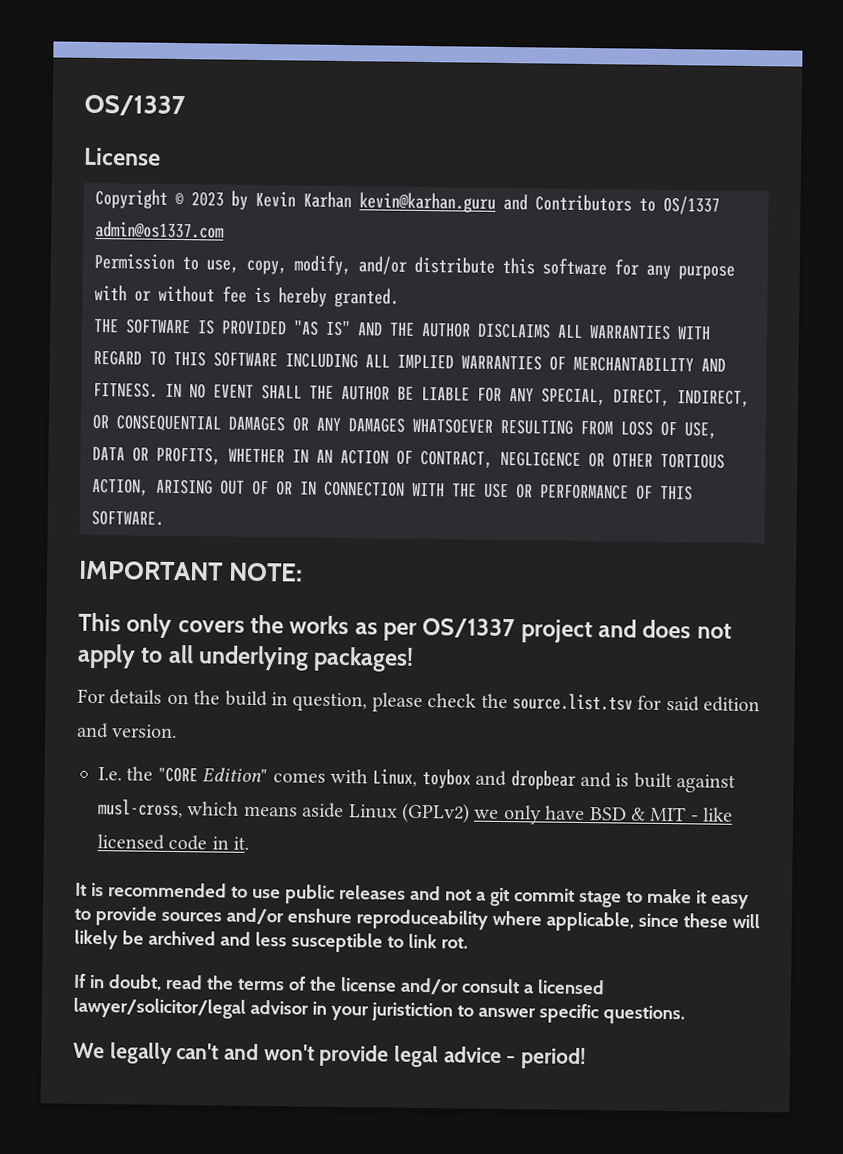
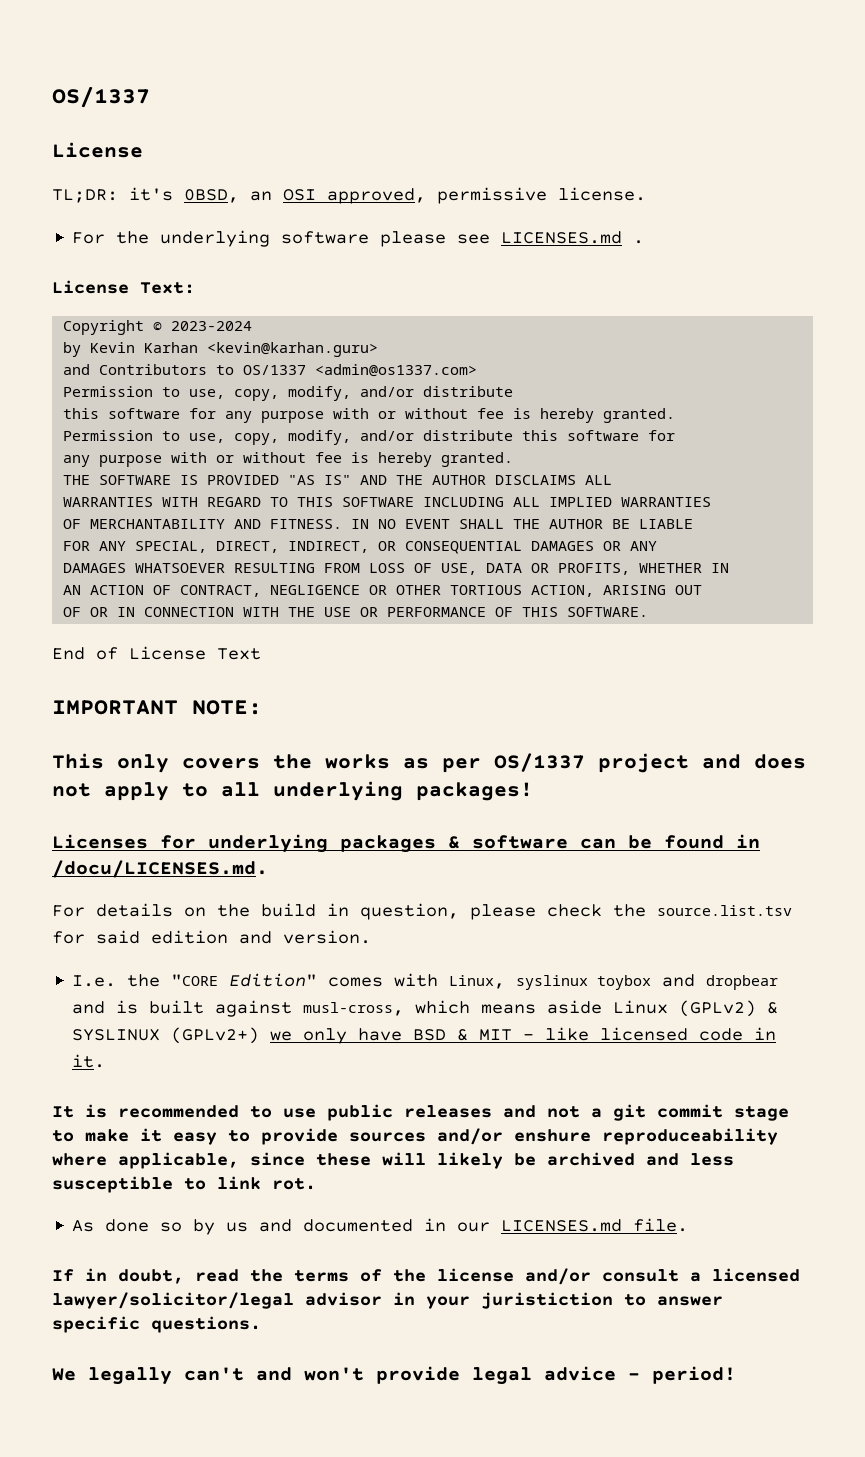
+ TL;DR: it's 0BSD, an OSI approved, permissive license.
+ For the underlying software please see LICENSES.md .
+ License Text:
- Copyright © 2023 by Kevin Karhan kevin@karhan.guru and Contributors to OS/1337 admin@os1337.com
+ Copyright © 2023-2024
+ by Kevin Karhan <kevin@karhan.guru>
+ and Contributors to OS/1337 <admin@os1337.com>
+ Permission to use, copy, modify, and/or distribute
+ this software for any purpose with or without fee is hereby granted.
- Permission to use, copy, modify, and/or distribute this software for any purpose with or without fee is hereby granted.
+ Permission to use, copy, modify, and/or distribute this software for
+ any purpose with or without fee is hereby granted.
- THE SOFTWARE IS PROVIDED "AS IS" AND THE AUTHOR DISCLAIMS ALL WARRANTIES WITH REGARD TO THIS SOFTWARE INCLUDING ALL IMPLIED WARRANTIES OF MERCHANTABILITY AND FITNESS.
+ THE SOFTWARE IS PROVIDED "AS IS" AND THE AUTHOR DISCLAIMS ALL
+ WARRANTIES WITH REGARD TO THIS SOFTWARE INCLUDING ALL IMPLIED WARRANTIES
+ OF MERCHANTABILITY AND FITNESS.
- IN NO EVENT SHALL THE AUTHOR BE LIABLE FOR ANY SPECIAL, DIRECT, INDIRECT, OR CONSEQUENTIAL DAMAGES OR ANY DAMAGES WHATSOEVER RESULTING FROM LOSS OF USE, DATA OR PROFITS, WHETHER IN AN ACTION OF CONTRACT, NEGLIGENCE OR OTHER TORTIOUS ACTION, ARISING OUT OF OR IN CONNECTION WITH THE USE OR PERFORMANCE OF THIS SOFTWARE.
+ IN NO EVENT SHALL THE AUTHOR BE LIABLE
+ FOR ANY SPECIAL, DIRECT, INDIRECT, OR CONSEQUENTIAL DAMAGES OR ANY
+ DAMAGES WHATSOEVER RESULTING FROM LOSS OF USE, DATA OR PROFITS, WHETHER IN
+ AN ACTION OF CONTRACT, NEGLIGENCE OR OTHER TORTIOUS ACTION, ARISING OUT
+ OF OR IN CONNECTION WITH THE USE OR PERFORMANCE OF THIS SOFTWARE.
+ End of License Text
+ Licenses for underlying packages & software can be found in /docu/LICENSES.md.
- I.e. the "CORE Edition" comes with Linux, toybox and dropbear and is built against musl-cross, which means aside Linux (GPLv2) we only have BSD & MIT - like licensed code in it.
+ I.e. the "CORE Edition" comes with Linux, syslinux toybox and dropbear and is built against musl-cross, which means aside Linux (GPLv2) & SYSLINUX (GPLv2+) we only have BSD & MIT - like licensed code in it.
+ As done so by us and documented in our LICENSES.md file.

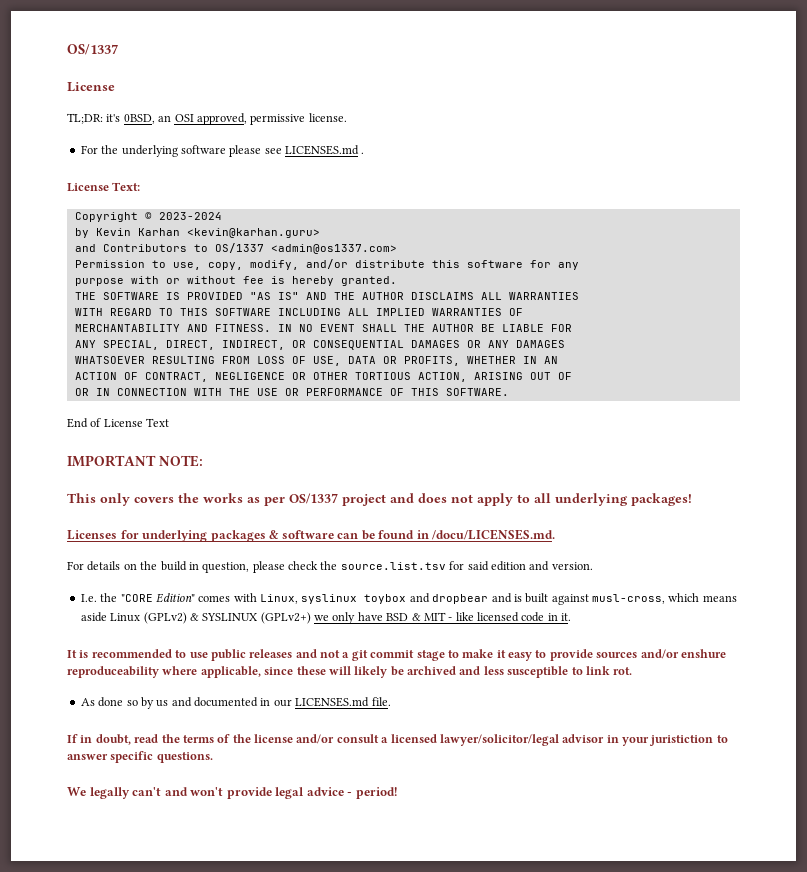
  and Contributors to OS/1337 <admin@os1337.com>
- Permission to use, copy, modify, and/or distribute
- this software for any purpose with or without fee is hereby granted.
- Permission to use, copy, modify, and/or distribute this software for
- any purpose with or without fee is hereby granted.
+ Permission to use, copy, modify, and/or distribute this software for any
+ purpose with or without fee is hereby granted.
- THE SOFTWARE IS PROVIDED "AS IS" AND THE AUTHOR DISCLAIMS ALL
- WARRANTIES WITH REGARD TO THIS SOFTWARE INCLUDING ALL IMPLIED WARRANTIES
- OF MERCHANTABILITY AND FITNESS.
+ THE SOFTWARE IS PROVIDED "AS IS" AND THE AUTHOR DISCLAIMS ALL WARRANTIES
+ WITH REGARD TO THIS SOFTWARE INCLUDING ALL IMPLIED WARRANTIES OF
+ MERCHANTABILITY AND FITNESS.
- IN NO EVENT SHALL THE AUTHOR BE LIABLE
- FOR ANY SPECIAL, DIRECT, INDIRECT, OR CONSEQUENTIAL DAMAGES OR ANY
- DAMAGES WHATSOEVER RESULTING FROM LOSS OF USE, DATA OR PROFITS, WHETHER IN
- AN ACTION OF CONTRACT, NEGLIGENCE OR OTHER TORTIOUS ACTION, ARISING OUT
- OF OR IN CONNECTION WITH THE USE OR PERFORMANCE OF THIS SOFTWARE.
+ IN NO EVENT SHALL THE AUTHOR BE LIABLE FOR
+ ANY SPECIAL, DIRECT, INDIRECT, OR CONSEQUENTIAL DAMAGES OR ANY DAMAGES
+ WHATSOEVER RESULTING FROM LOSS OF USE, DATA OR PROFITS, WHETHER IN AN
+ ACTION OF CONTRACT, NEGLIGENCE OR OTHER TORTIOUS ACTION, ARISING OUT OF
+ OR IN CONNECTION WITH THE USE OR PERFORMANCE OF THIS SOFTWARE.

